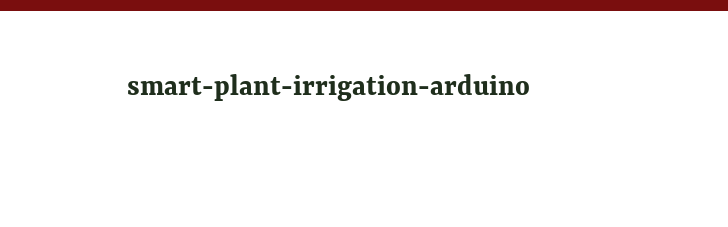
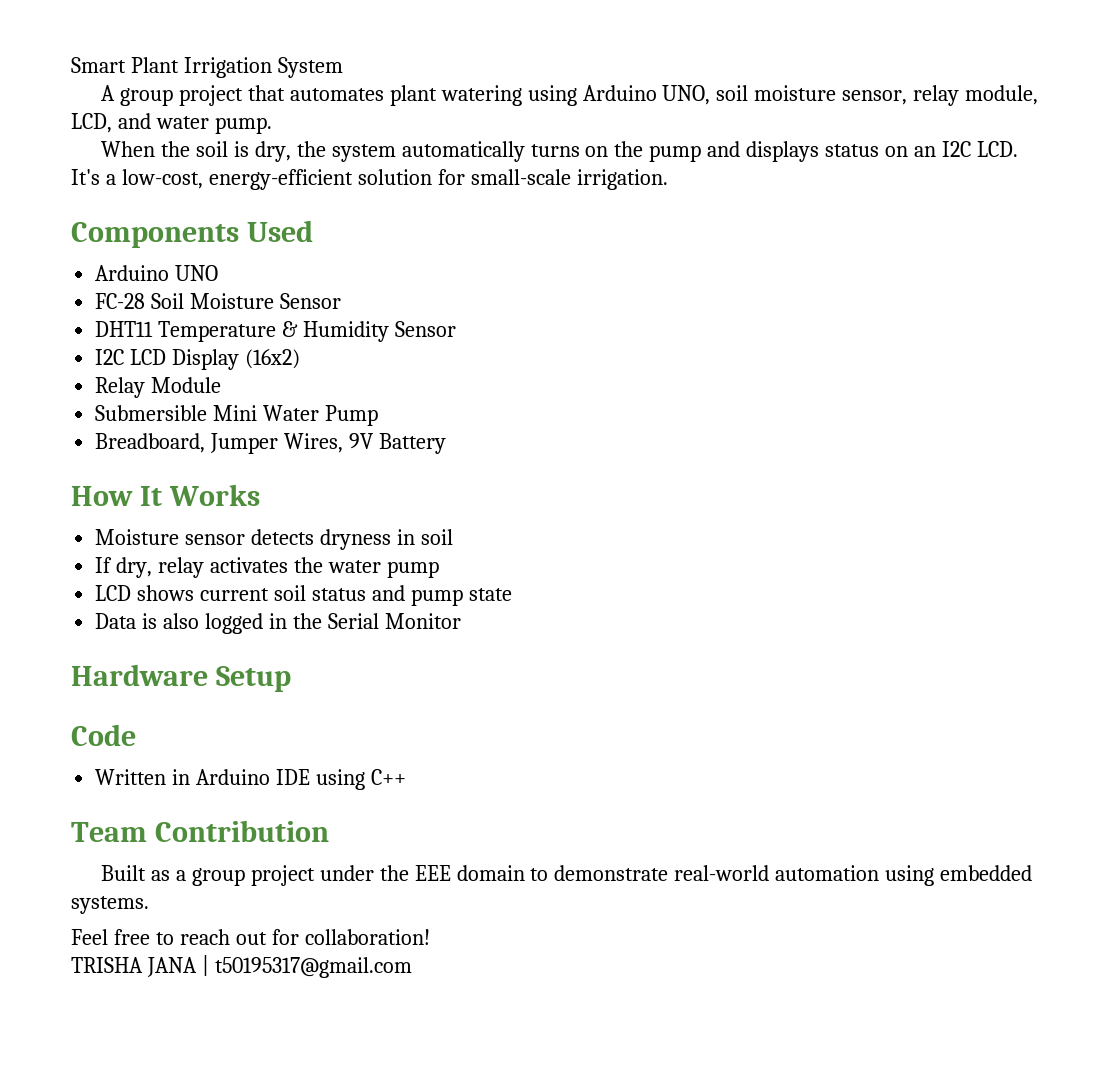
- smart-plant-irrigation-arduino
+ Smart Plant Irrigation System
+ A group project that automates plant watering using Arduino UNO, soil moisture sensor, relay module, LCD, and water pump.
+ When the soil is dry, the system automatically turns on the pump and displays status on an I2C LCD. It's a low-cost, energy-efficient solution for small-scale irrigation.
+ Components Used
+ Arduino UNO
+ FC-28 Soil Moisture Sensor
+ DHT11 Temperature & Humidity Sensor
+ I2C LCD Display (16x2)
+ Relay Module
+ Submersible Mini Water Pump
+ Breadboard, Jumper Wires, 9V Battery
+ How It Works
+ Moisture sensor detects dryness in soil
+ If dry, relay activates the water pump
+ LCD shows current soil status and pump state
+ Data is also logged in the Serial Monitor
+ Hardware Setup
+ Code
+ Written in Arduino IDE using C++
+ Team Contribution
+ Built as a group project under the EEE domain to demonstrate real-world automation using embedded systems.
+ Feel free to reach out for collaboration!
+ TRISHA JANA | t50195317@gmail.com

